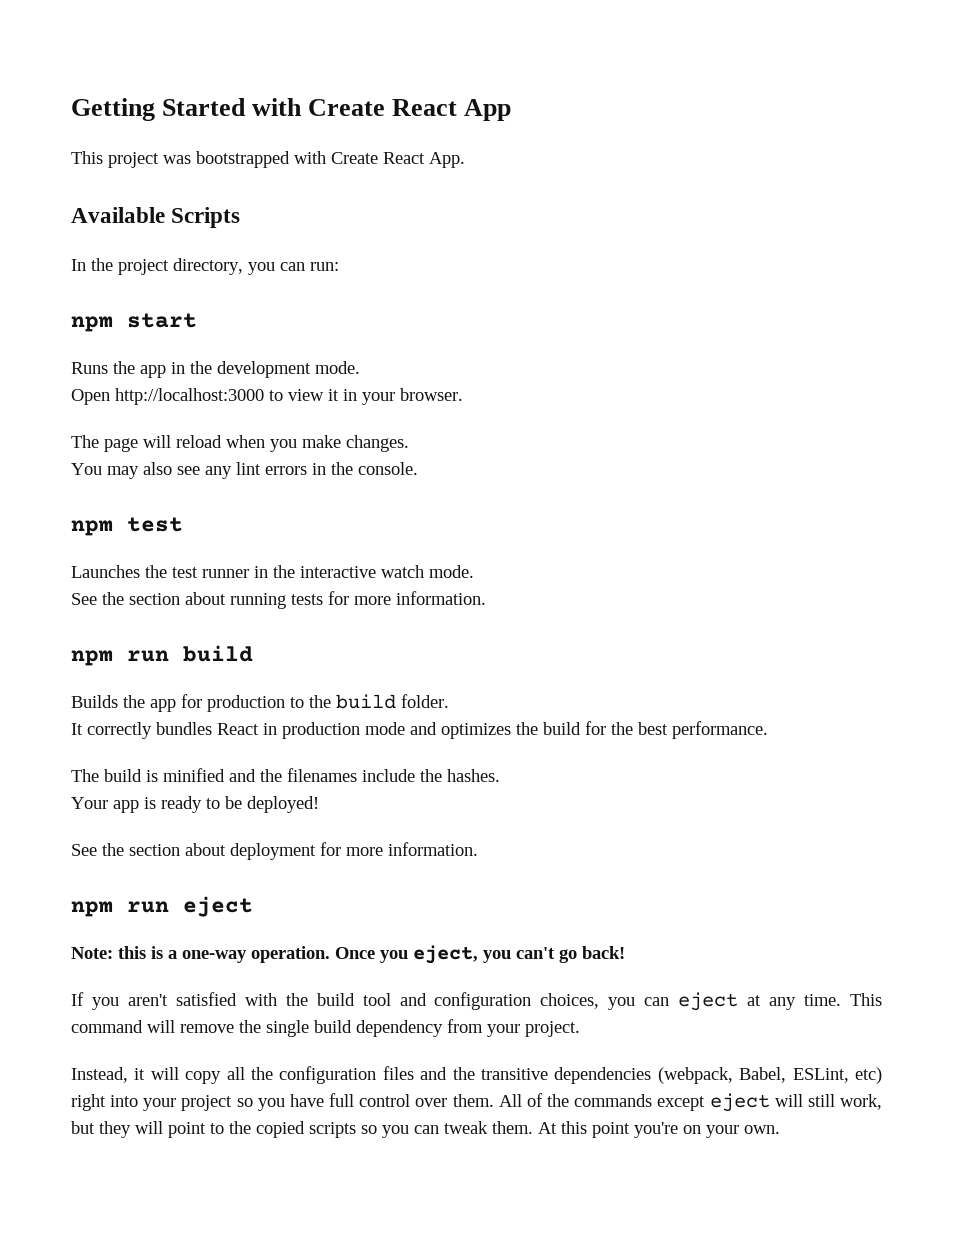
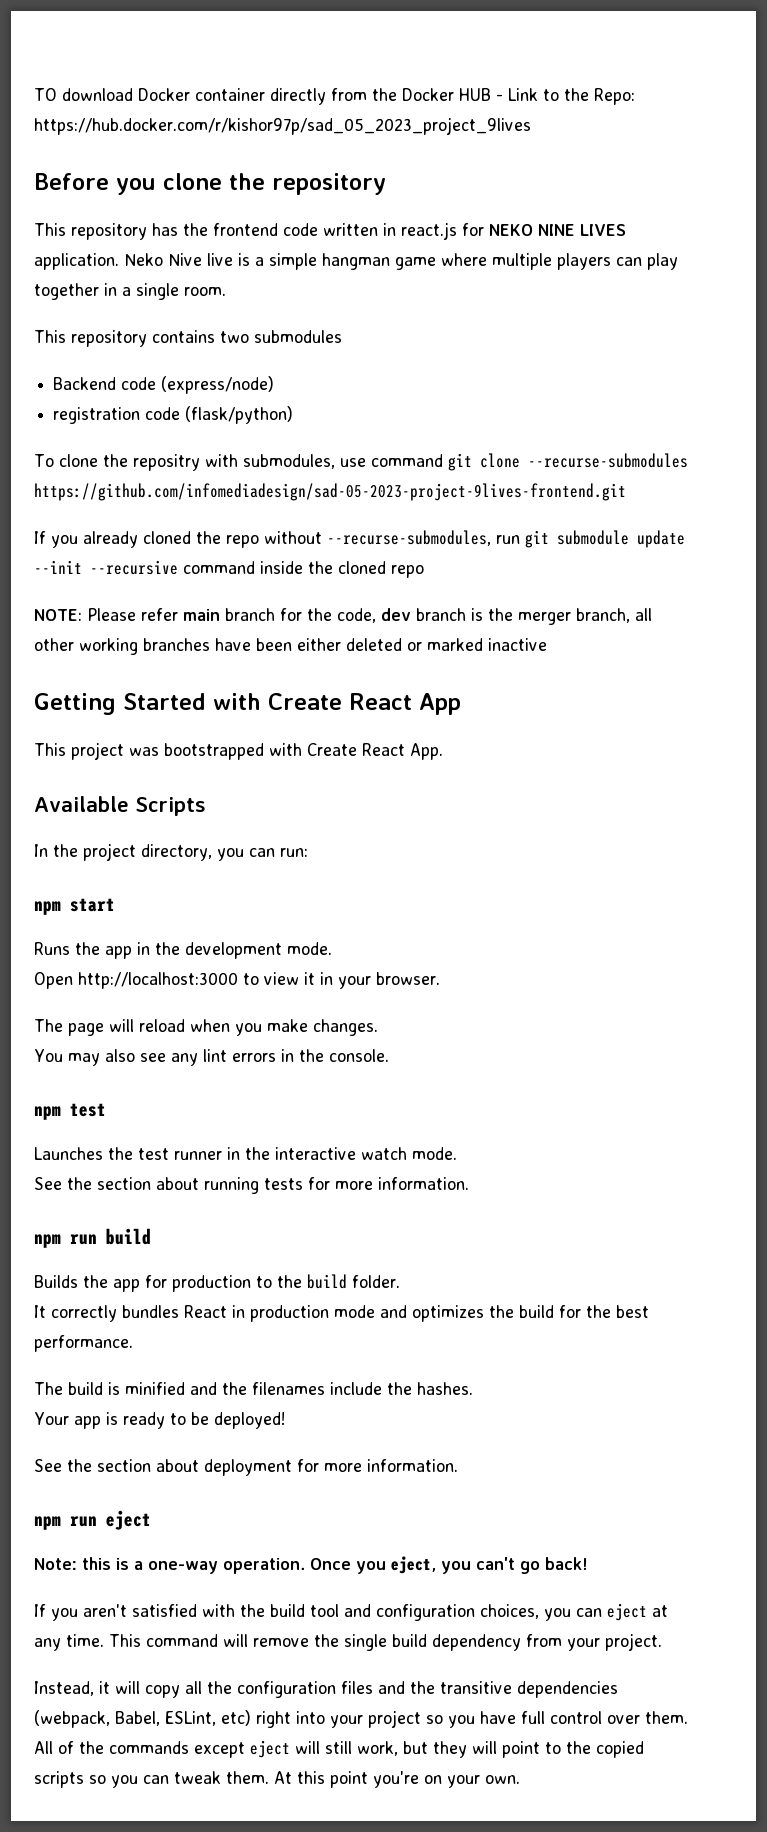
+ TO download Docker container directly from the Docker HUB - Link to the Repo: https://hub.docker.com/r/kishor97p/sad_05_2023_project_9lives
+ Before you clone the repository
+ This repository has the frontend code written in react.js for NEKO NINE LIVES application. Neko Nive live is a simple hangman game where multiple players can play together in a single room.
+ This repository contains two submodules
+ Backend code (express/node)
+ registration code (flask/python)
+ To clone the repositry with submodules, use command git clone --recurse-submodules https://github.com/infomediadesign/sad-05-2023-project-9lives-frontend.git
+ If you already cloned the repo without --recurse-submodules, run git submodule update --init --recursive command inside the cloned repo
+ NOTE: Please refer main branch for the code, dev branch is the merger branch, all other working branches have been either deleted or marked inactive

